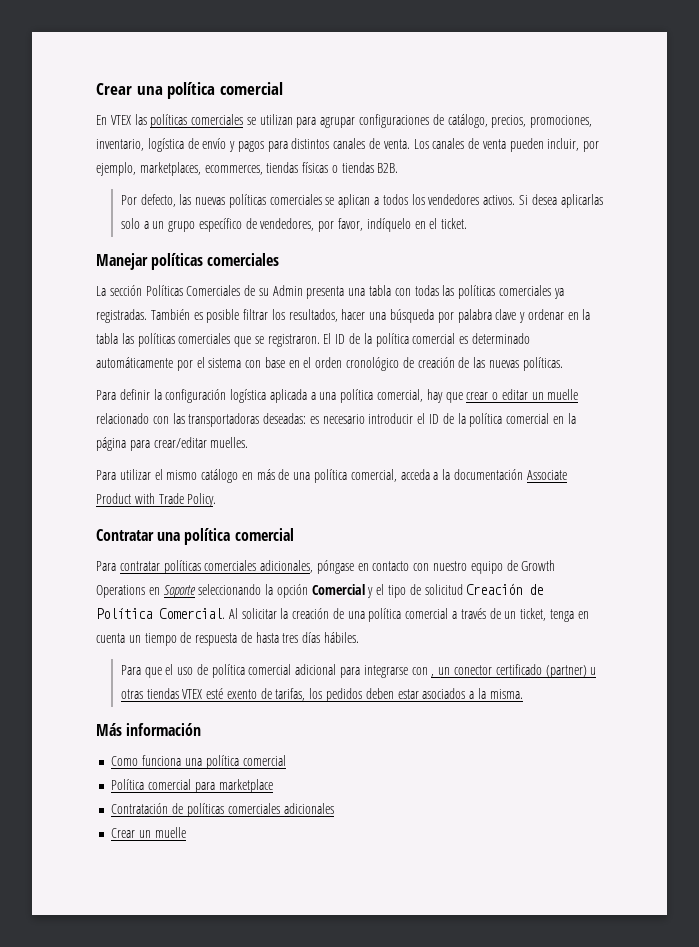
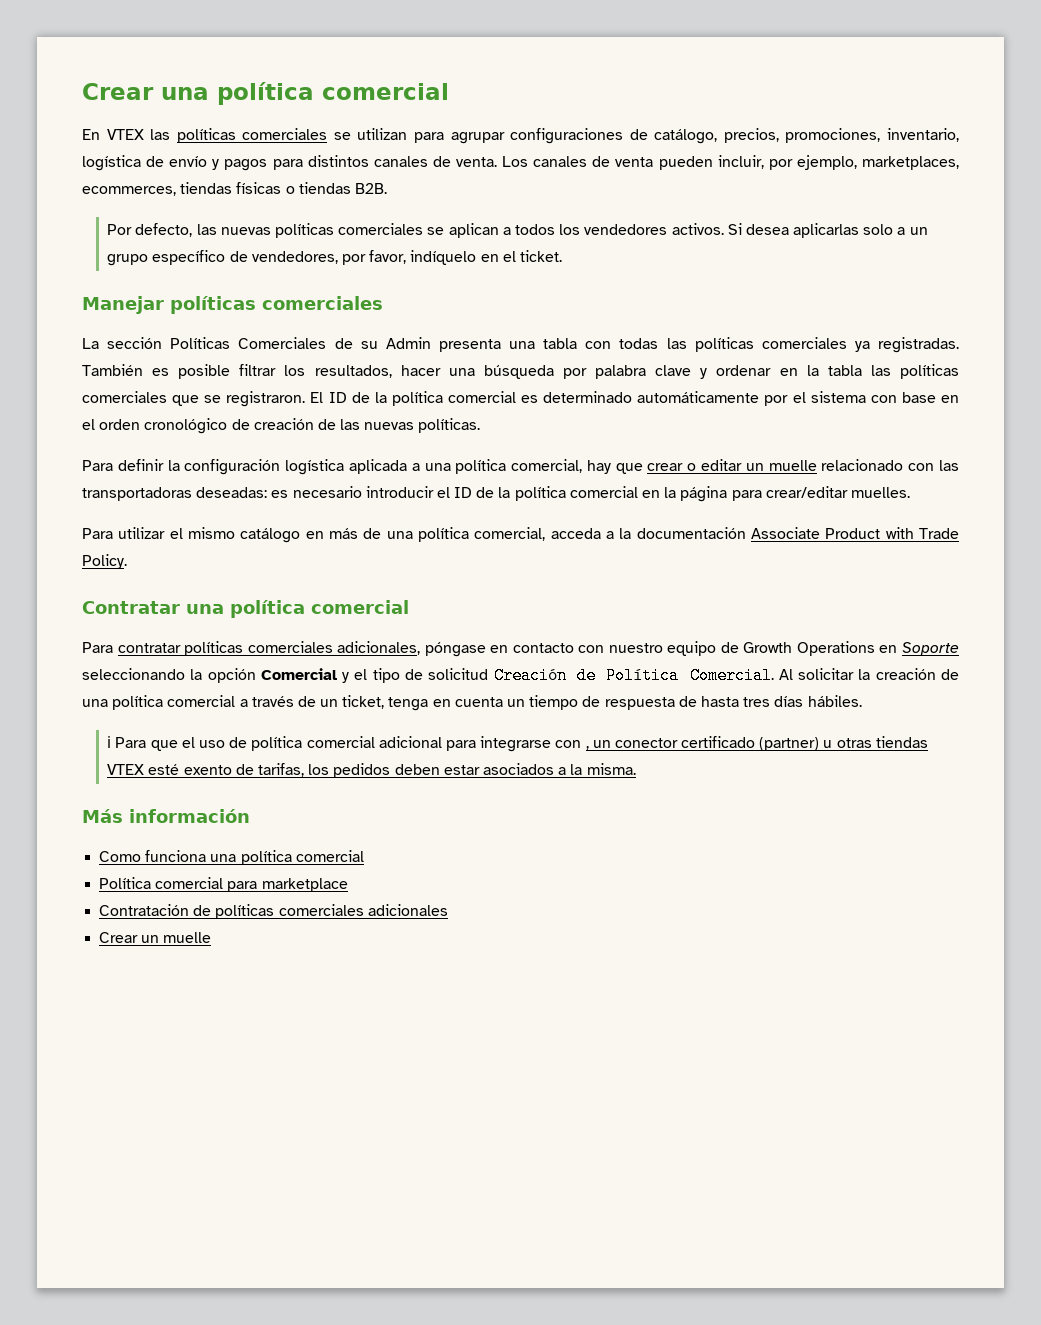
- Para que el uso de política comercial adicional para integrarse con , un conector certificado (partner) u otras tiendas VTEX esté exento de tarifas, los pedidos deben estar asociados a la misma.
+ ℹ Para que el uso de política comercial adicional para integrarse con , un conector certificado (partner) u otras tiendas VTEX esté exento de tarifas, los pedidos deben estar asociados a la misma.

